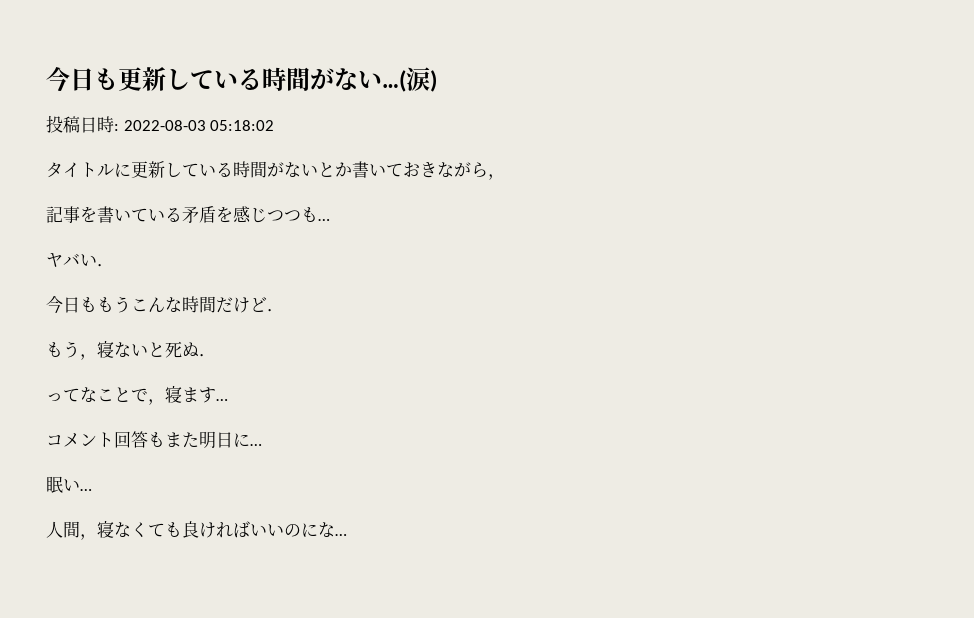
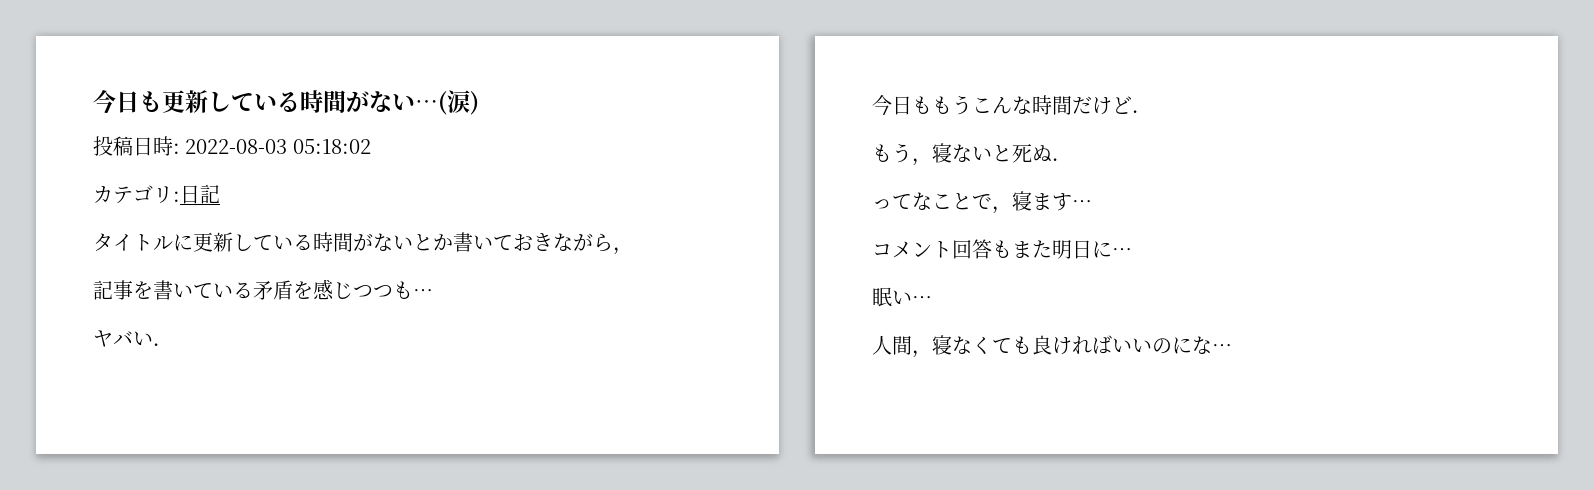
+ カテゴリ:日記

